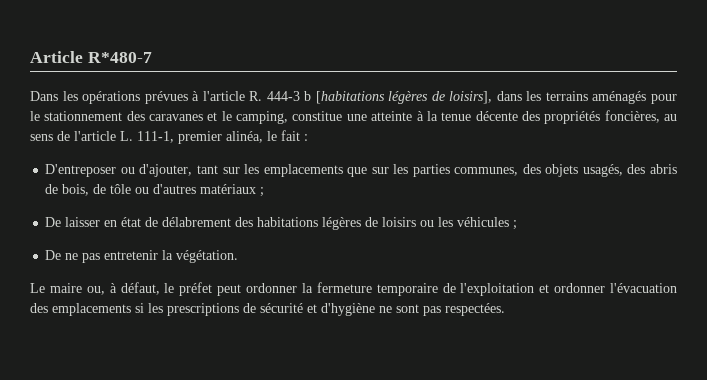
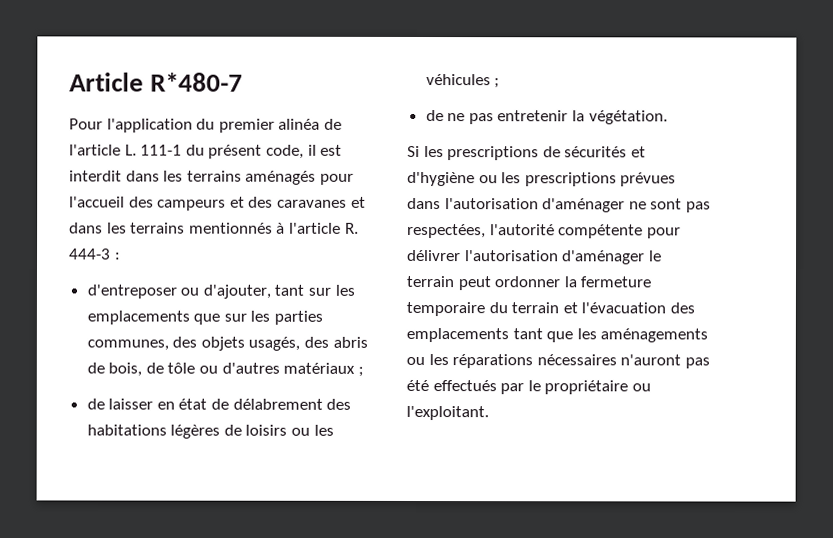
- Dans les opérations prévues à l'article R. 444-3 b [habitations légères de loisirs], dans les terrains aménagés pour le stationnement des caravanes et le camping, constitue une atteinte à la tenue décente des propriétés foncières, au sens de l'article L. 111-1, premier alinéa, le fait :
+ Pour l'application du premier alinéa de l'article L. 111-1 du présent code, il est interdit dans les terrains aménagés pour l'accueil des campeurs et des caravanes et dans les terrains mentionnés à l'article R. 444-3 :
- D'entreposer ou d'ajouter, tant sur les emplacements que sur les parties communes, des objets usagés, des abris de bois, de tôle ou d'autres matériaux ;
+ d'entreposer ou d'ajouter, tant sur les emplacements que sur les parties communes, des objets usagés, des abris de bois, de tôle ou d'autres matériaux ;
- De laisser en état de délabrement des habitations légères de loisirs ou les véhicules ;
+ de laisser en état de délabrement des habitations légères de loisirs ou les véhicules ;
- De ne pas entretenir la végétation.
+ de ne pas entretenir la végétation.
- Le maire ou, à défaut, le préfet peut ordonner la fermeture temporaire de l'exploitation et ordonner l'évacuation des emplacements si les prescriptions de sécurité et d'hygiène ne sont pas respectées.
+ Si les prescriptions de sécurités et d'hygiène ou les prescriptions prévues dans l'autorisation d'aménager ne sont pas respectées, l'autorité compétente pour délivrer l'autorisation d'aménager le terrain peut ordonner la fermeture temporaire du terrain et l'évacuation des emplacements tant que les aménagements ou les réparations nécessaires n'auront pas été effectués par le propriétaire ou l'exploitant.

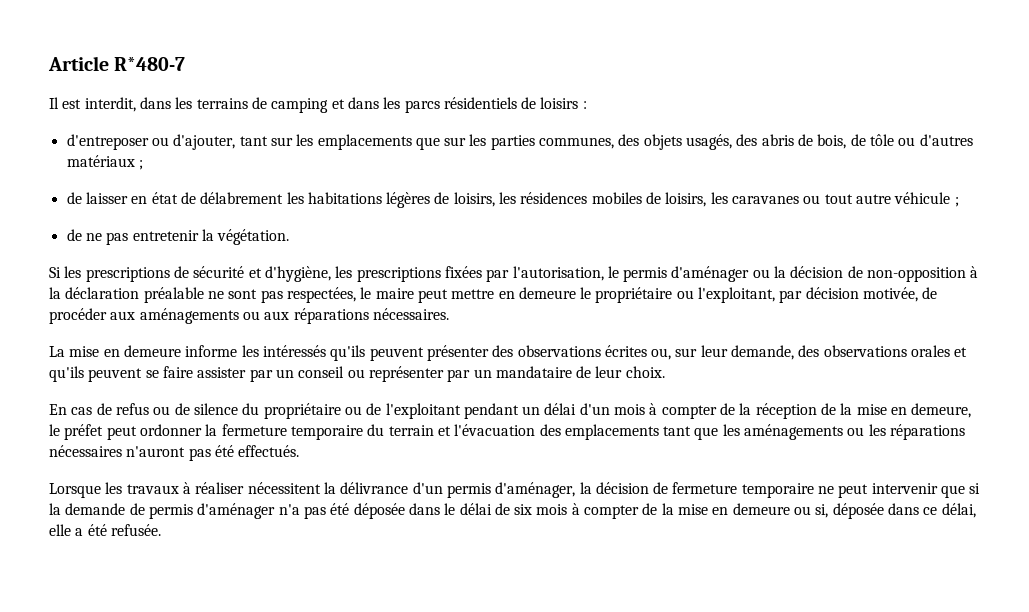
- Pour l'application du premier alinéa de l'article L. 111-1 du présent code, il est interdit dans les terrains aménagés pour l'accueil des campeurs et des caravanes et dans les terrains mentionnés à l'article R. 444-3 :
+ Il est interdit, dans les terrains de camping et dans les parcs résidentiels de loisirs :
- de laisser en état de délabrement des habitations légères de loisirs ou les véhicules ;
+ de laisser en état de délabrement les habitations légères de loisirs, les résidences mobiles de loisirs, les caravanes ou tout autre véhicule ;
- Si les prescriptions de sécurités et d'hygiène ou les prescriptions prévues dans l'autorisation d'aménager ne sont pas respectées, l'autorité compétente pour délivrer l'autorisation d'aménager le terrain peut ordonner la fermeture temporaire du terrain et l'évacuation des emplacements tant que les aménagements ou les réparations nécessaires n'auront pas été effectués par le propriétaire ou l'exploitant.
+ Si les prescriptions de sécurité et d'hygiène, les prescriptions fixées par l'autorisation, le permis d'aménager ou la décision de non-opposition à la déclaration préalable ne sont pas respectées, le maire peut mettre en demeure le propriétaire ou l'exploitant, par décision motivée, de procéder aux aménagements ou aux réparations nécessaires.
+ La mise en demeure informe les intéressés qu'ils peuvent présenter des observations écrites ou, sur leur demande, des observations orales et qu'ils peuvent se faire assister par un conseil ou représenter par un mandataire de leur choix.
+ En cas de refus ou de silence du propriétaire ou de l'exploitant pendant un délai d'un mois à compter de la réception de la mise en demeure, le préfet peut ordonner la fermeture temporaire du terrain et l'évacuation des emplacements tant que les aménagements ou les réparations nécessaires n'auront pas été effectués.
+ Lorsque les travaux à réaliser nécessitent la délivrance d'un permis d'aménager, la décision de fermeture temporaire ne peut intervenir que si la demande de permis d'aménager n'a pas été déposée dans le délai de six mois à compter de la mise en demeure ou si, déposée dans ce délai, elle a été refusée.

